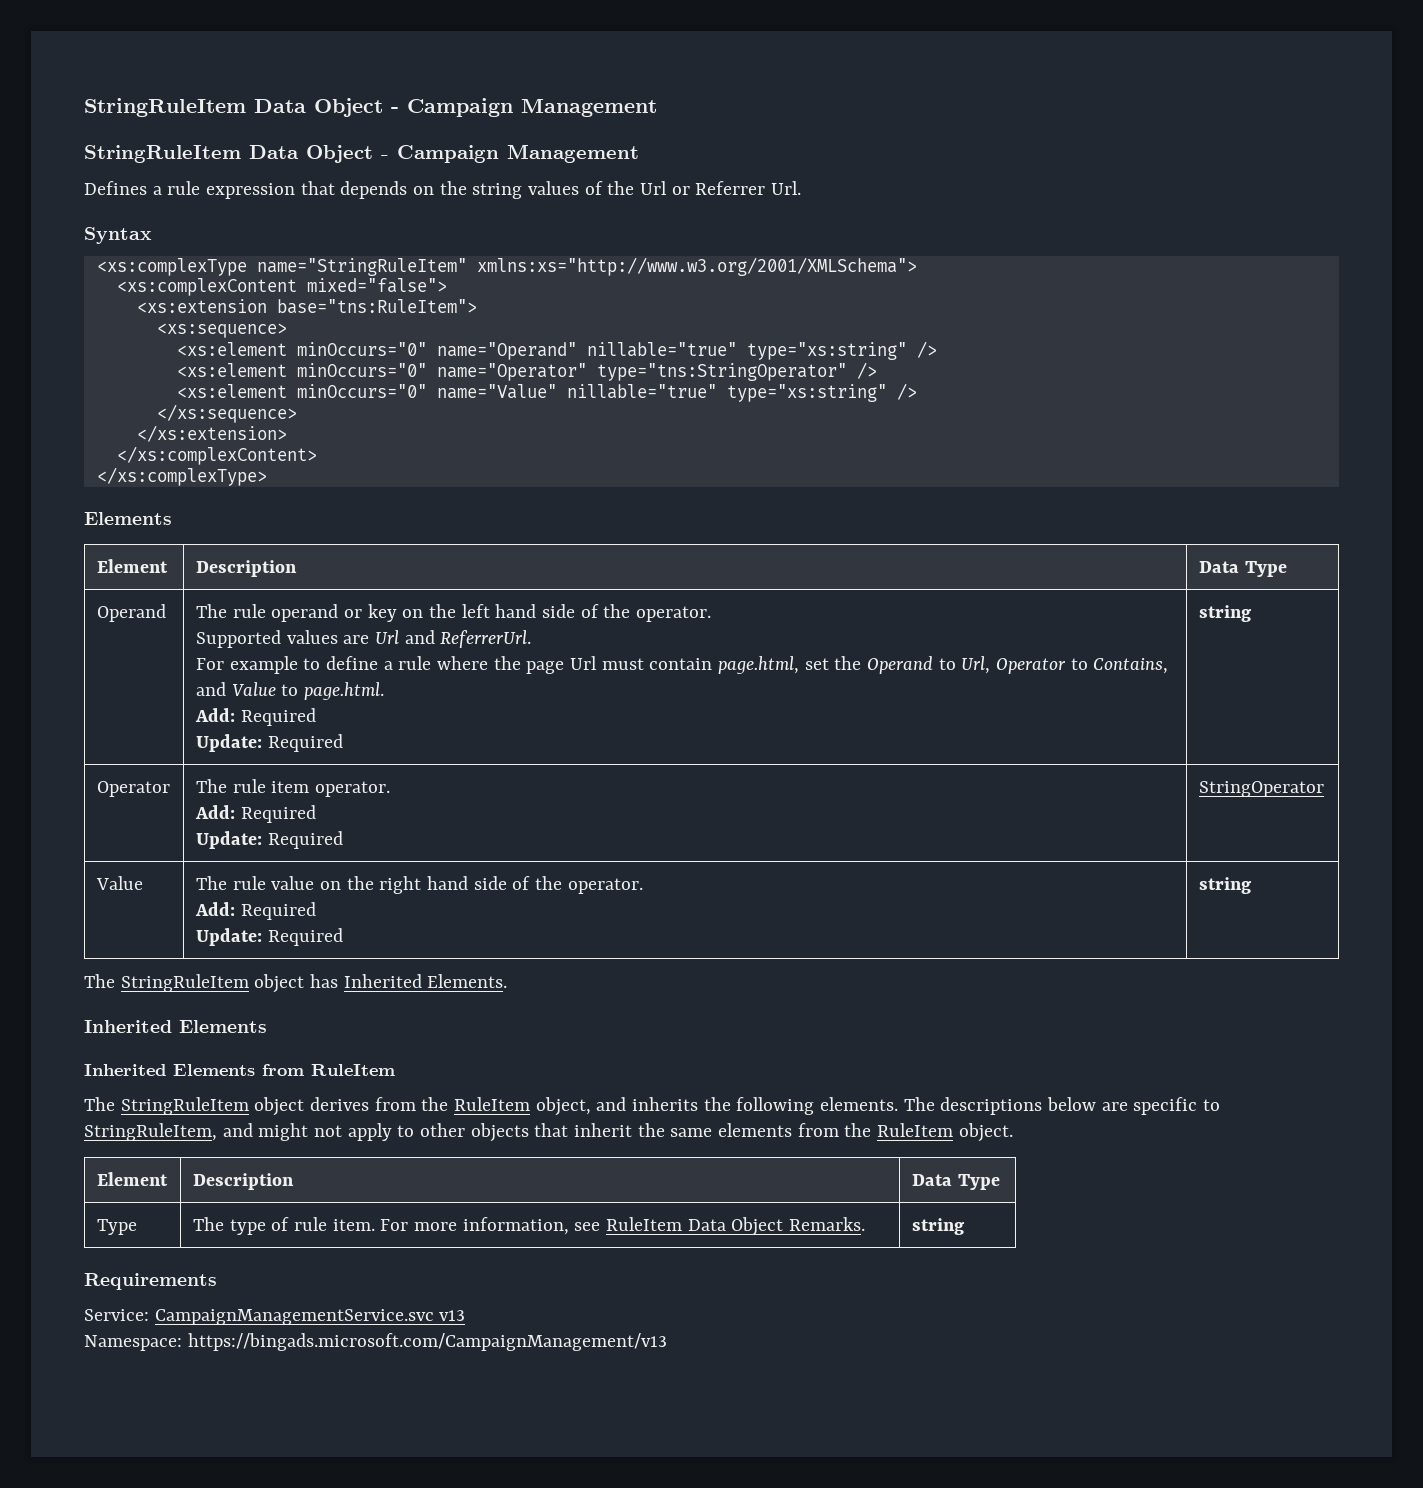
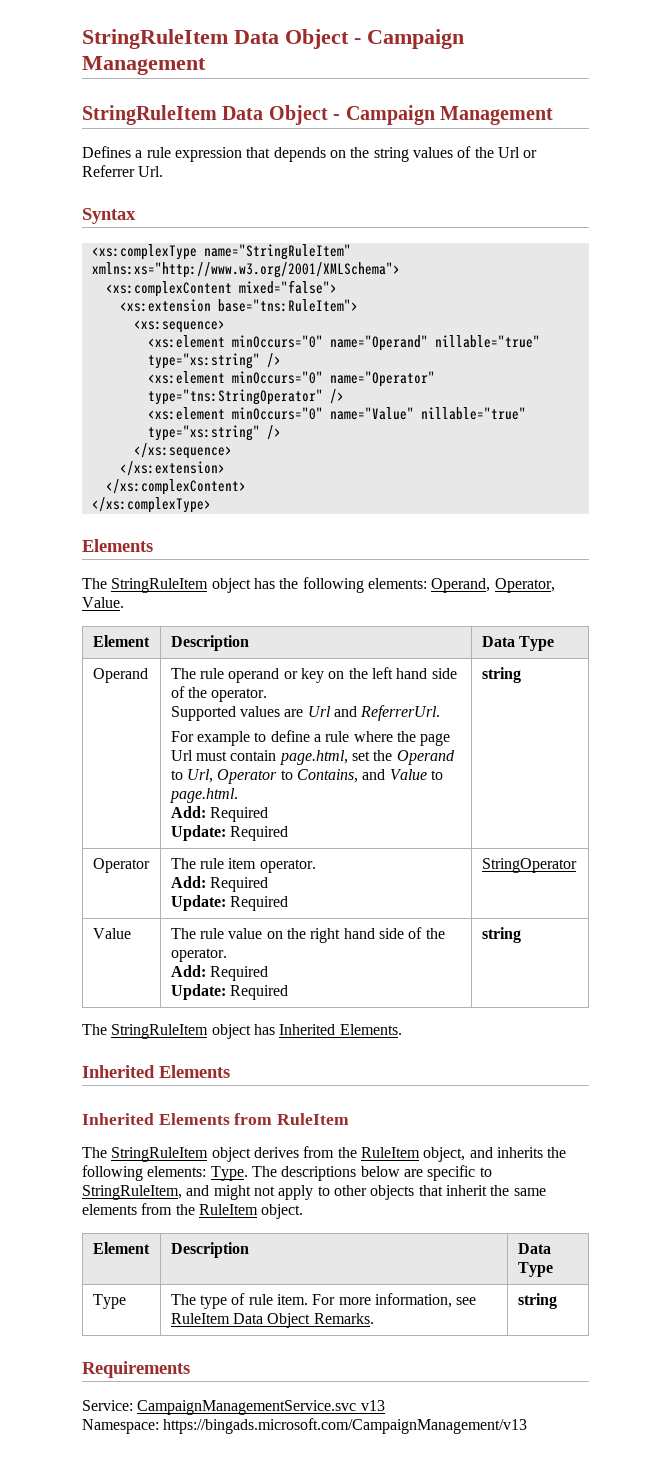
+ The StringRuleItem object has the following elements: Operand, Operator, Value.
- The StringRuleItem object derives from the RuleItem object, and inherits the following elements.
+ The StringRuleItem object derives from the RuleItem object, and inherits the following elements: Type.

